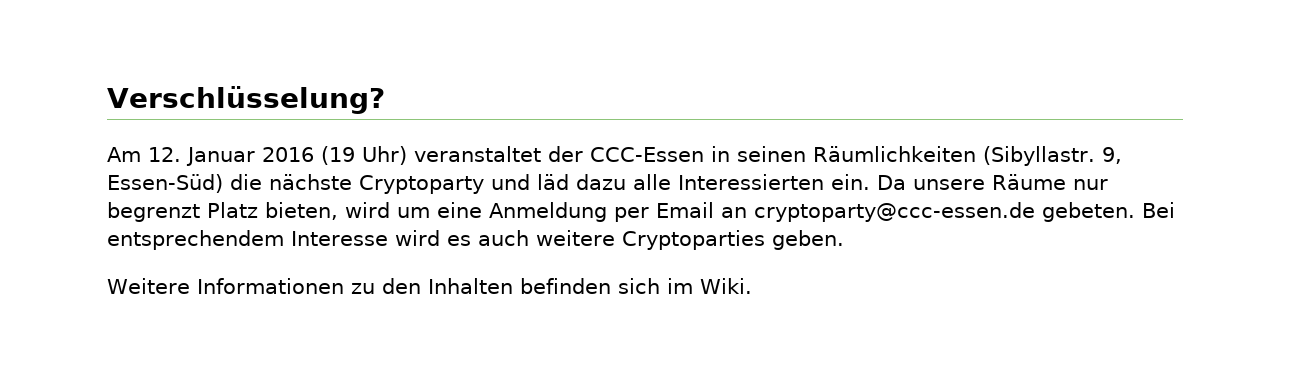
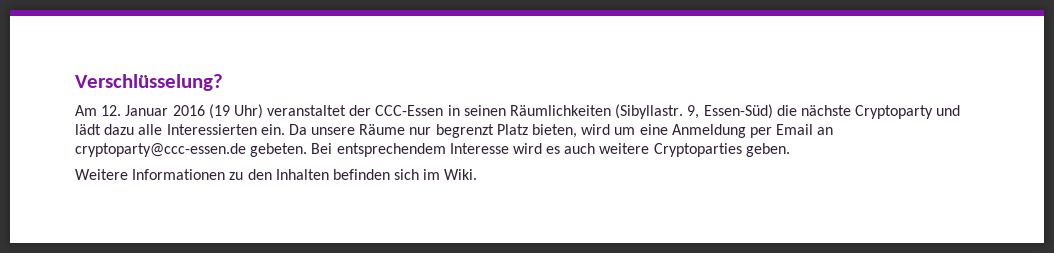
- 9, Essen-Süd) die nächste Cryptoparty und läd dazu alle Interessierten ein.
+ 9, Essen-Süd) die nächste Cryptoparty und lädt dazu alle Interessierten ein.

